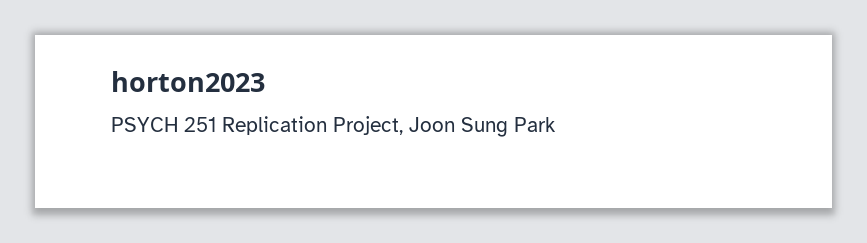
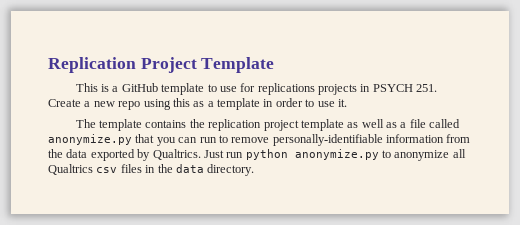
- horton2023
- PSYCH 251 Replication Project, Joon Sung Park
+ Replication Project Template
+ This is a GitHub template to use for replications projects in PSYCH 251. Create a new repo using this as a template in order to use it.
+ The template contains the replication project template as well as a file called anonymize.py that you can run to remove personally-identifiable information from the data exported by Qualtrics. Just run python anonymize.py to anonymize all Qualtrics csv files in the data directory.

